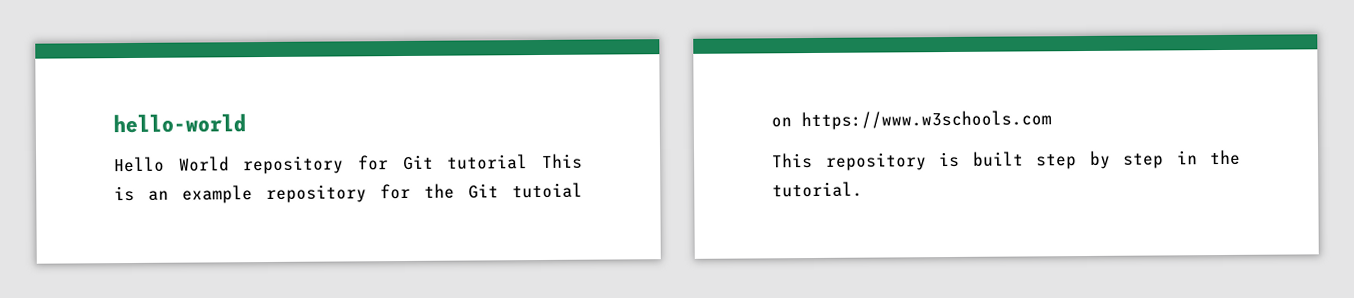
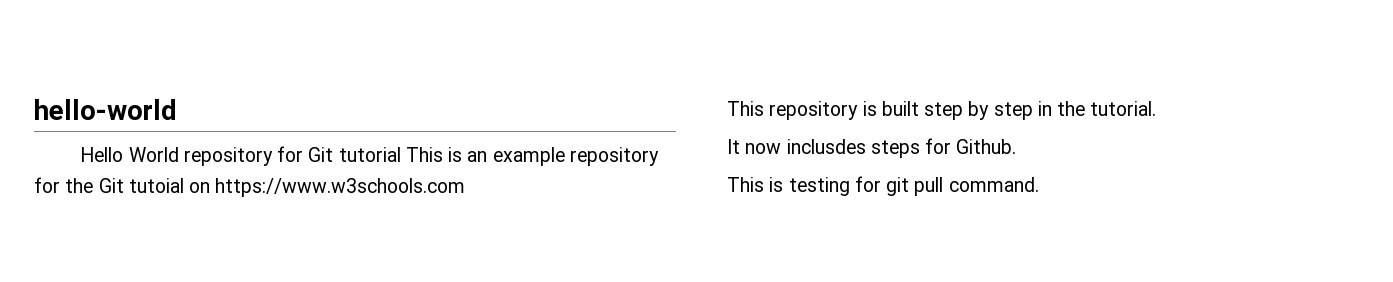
+ It now inclusdes steps for Github.
+ This is testing for git pull command.

